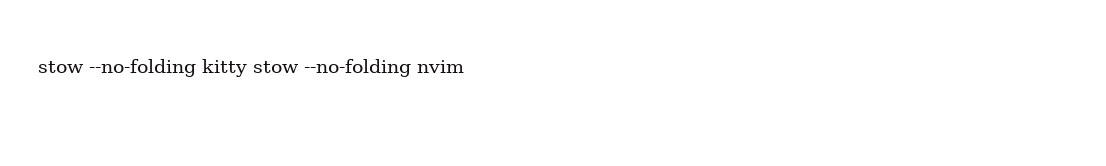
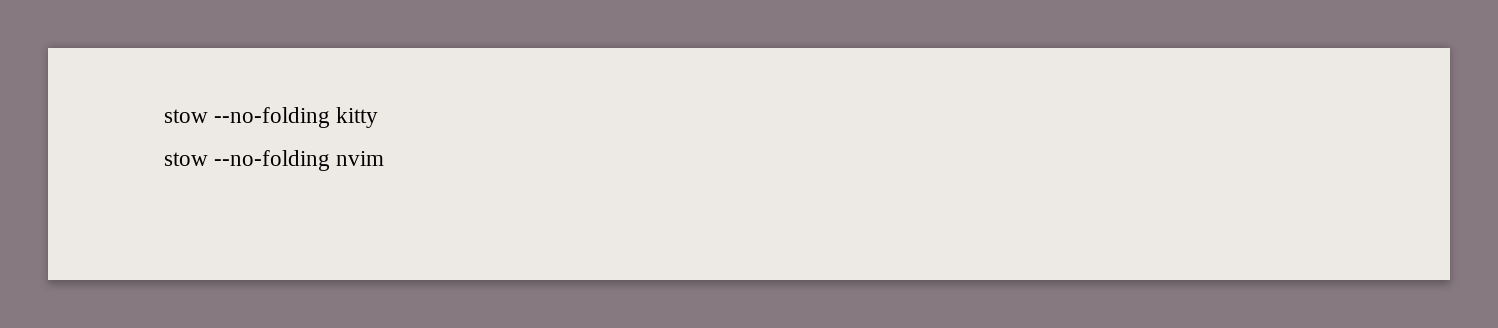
- stow --no-folding kitty stow --no-folding nvim
+ stow --no-folding kitty
+ stow --no-folding nvim

